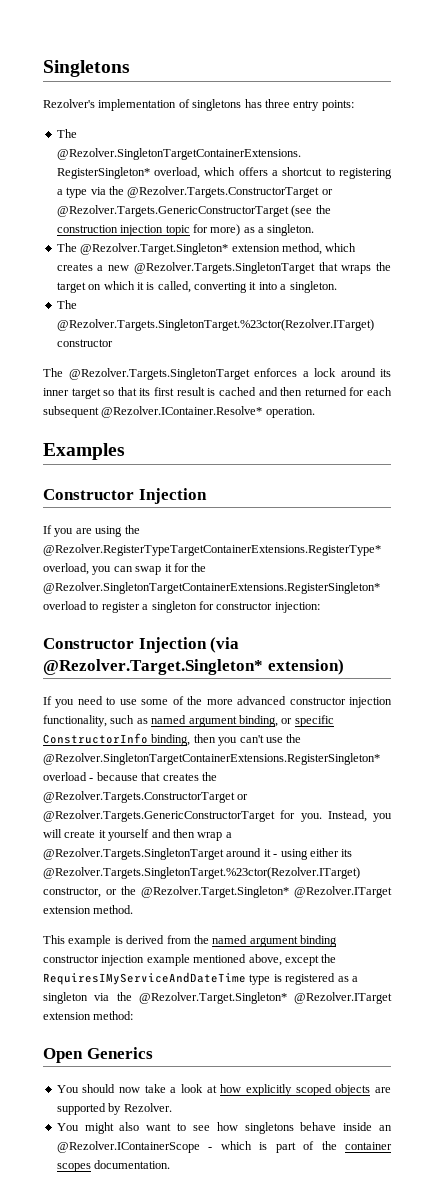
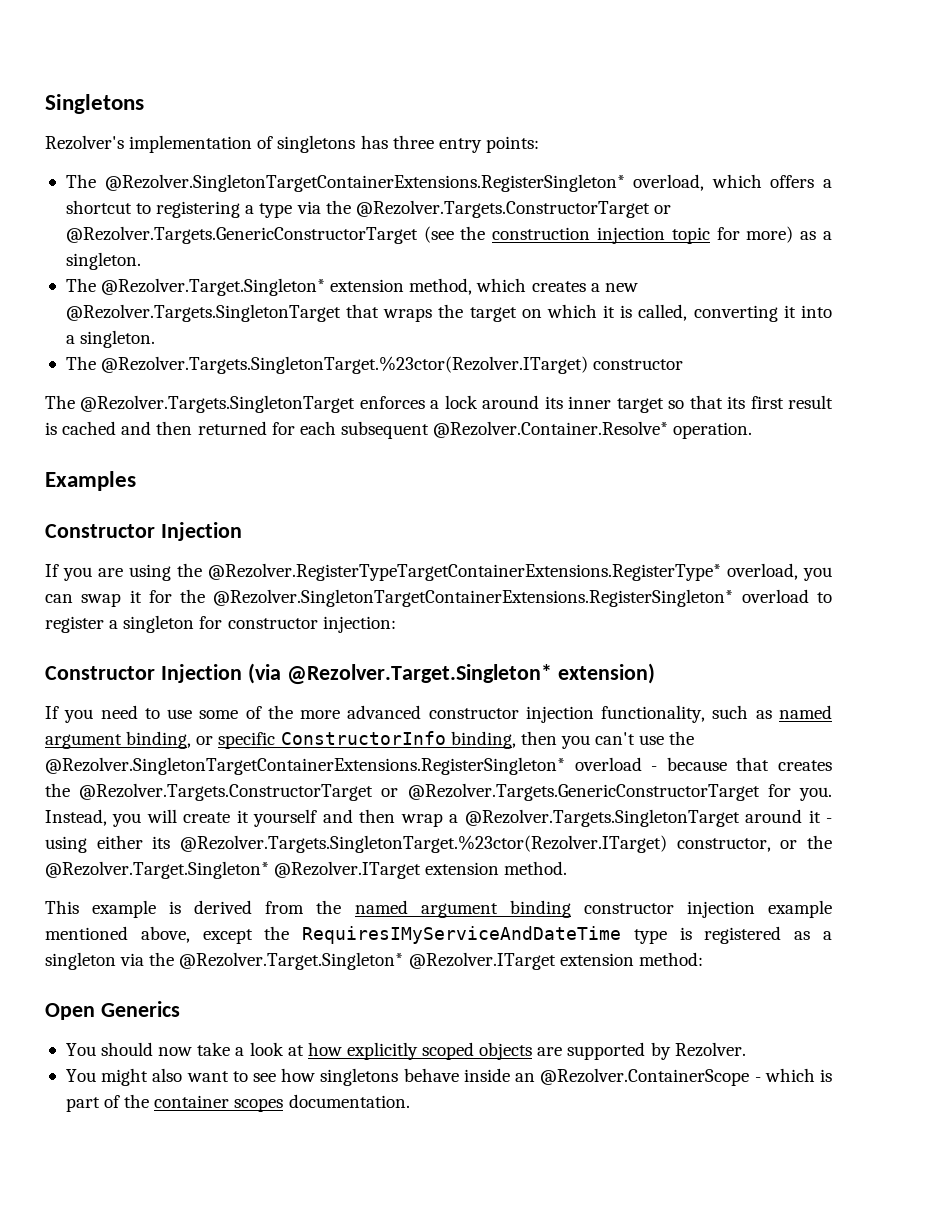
- The @Rezolver.Targets.SingletonTarget enforces a lock around its inner target so that its first result is cached and then returned for each subsequent @Rezolver.IContainer.Resolve* operation.
+ The @Rezolver.Targets.SingletonTarget enforces a lock around its inner target so that its first result is cached and then returned for each subsequent @Rezolver.Container.Resolve* operation.
- You might also want to see how singletons behave inside an @Rezolver.IContainerScope - which is part of the container scopes documentation.
+ You might also want to see how singletons behave inside an @Rezolver.ContainerScope - which is part of the container scopes documentation.

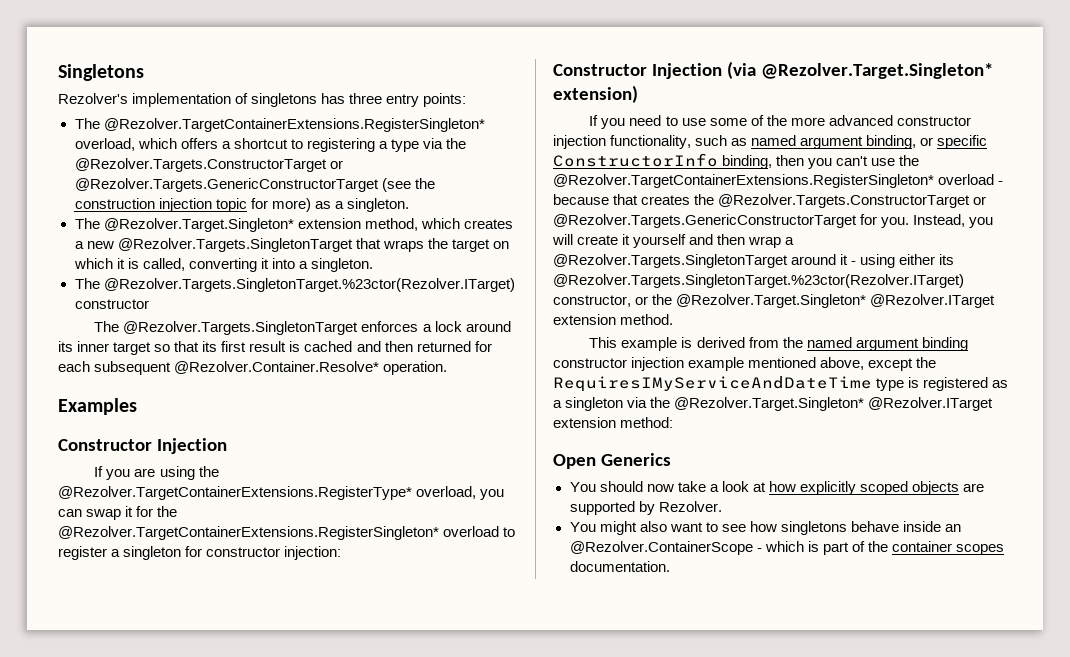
- The @Rezolver.SingletonTargetContainerExtensions.RegisterSingleton* overload, which offers a shortcut to registering a type via the @Rezolver.Targets.ConstructorTarget or @Rezolver.Targets.GenericConstructorTarget (see the construction injection topic for more) as a singleton.
+ The @Rezolver.TargetContainerExtensions.RegisterSingleton* overload, which offers a shortcut to registering a type via the @Rezolver.Targets.ConstructorTarget or @Rezolver.Targets.GenericConstructorTarget (see the construction injection topic for more) as a singleton.
- If you are using the @Rezolver.RegisterTypeTargetContainerExtensions.RegisterType* overload, you can swap it for the @Rezolver.SingletonTargetContainerExtensions.RegisterSingleton* overload to register a singleton for constructor injection:
+ If you are using the @Rezolver.TargetContainerExtensions.RegisterType* overload, you can swap it for the @Rezolver.TargetContainerExtensions.RegisterSingleton* overload to register a singleton for constructor injection:
- If you need to use some of the more advanced constructor injection functionality, such as named argument binding, or specific ConstructorInfo binding, then you can't use the @Rezolver.SingletonTargetContainerExtensions.RegisterSingleton* overload - because that creates the @Rezolver.Targets.ConstructorTarget or @Rezolver.Targets.GenericConstructorTarget for you.
+ If you need to use some of the more advanced constructor injection functionality, such as named argument binding, or specific ConstructorInfo binding, then you can't use the @Rezolver.TargetContainerExtensions.RegisterSingleton* overload - because that creates the @Rezolver.Targets.ConstructorTarget or @Rezolver.Targets.GenericConstructorTarget for you.

